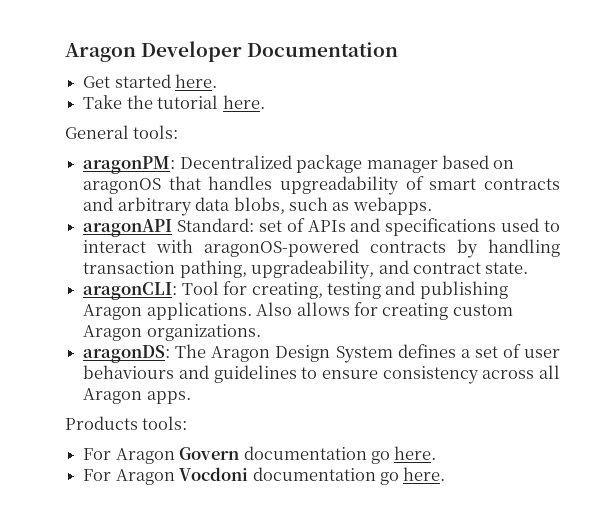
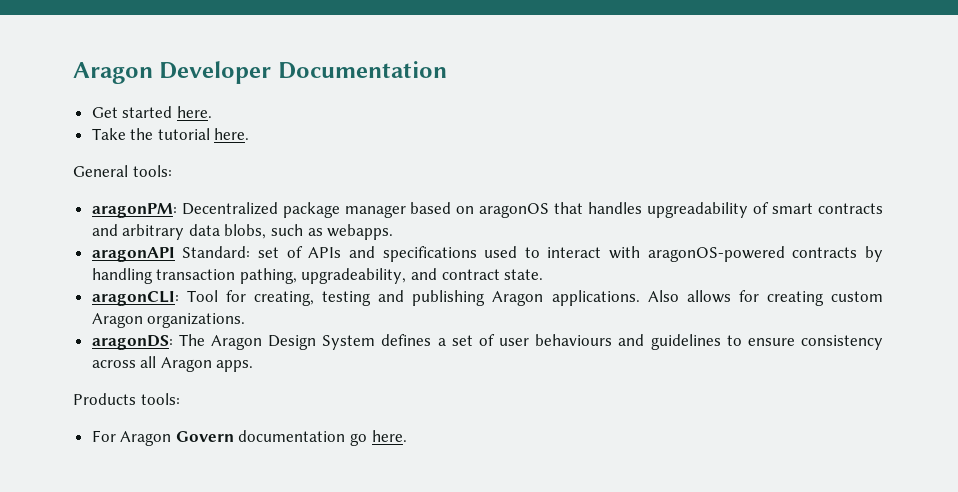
- For Aragon Vocdoni documentation go here.

